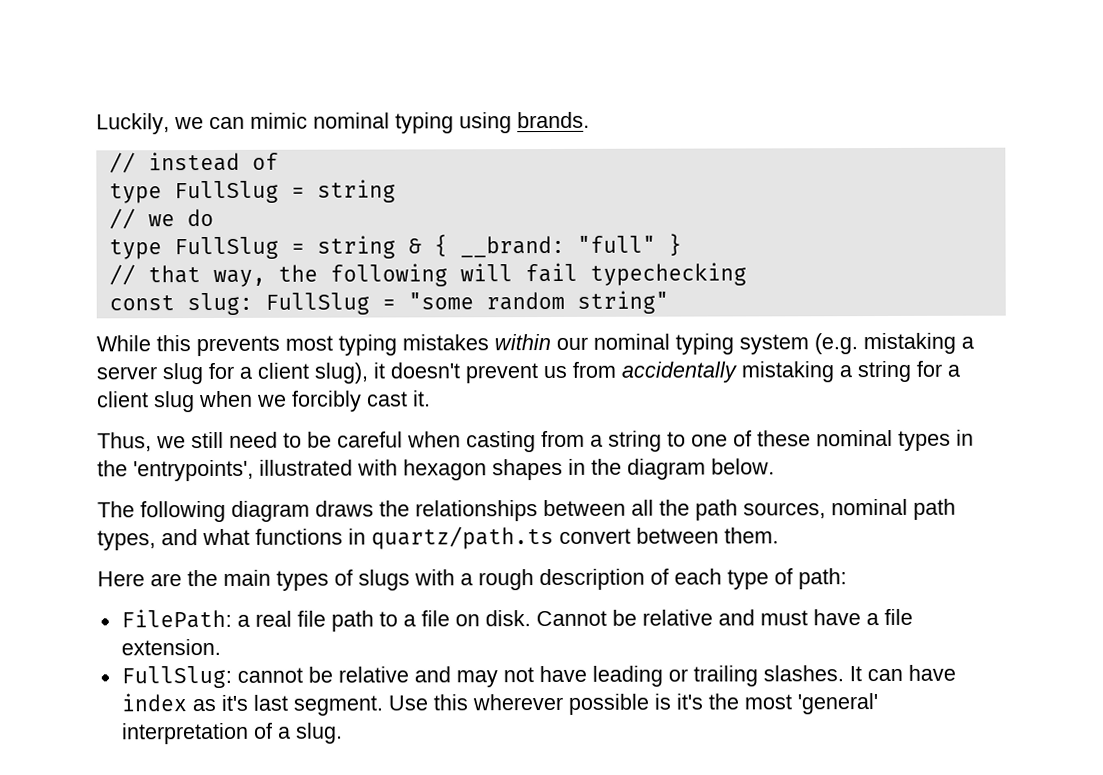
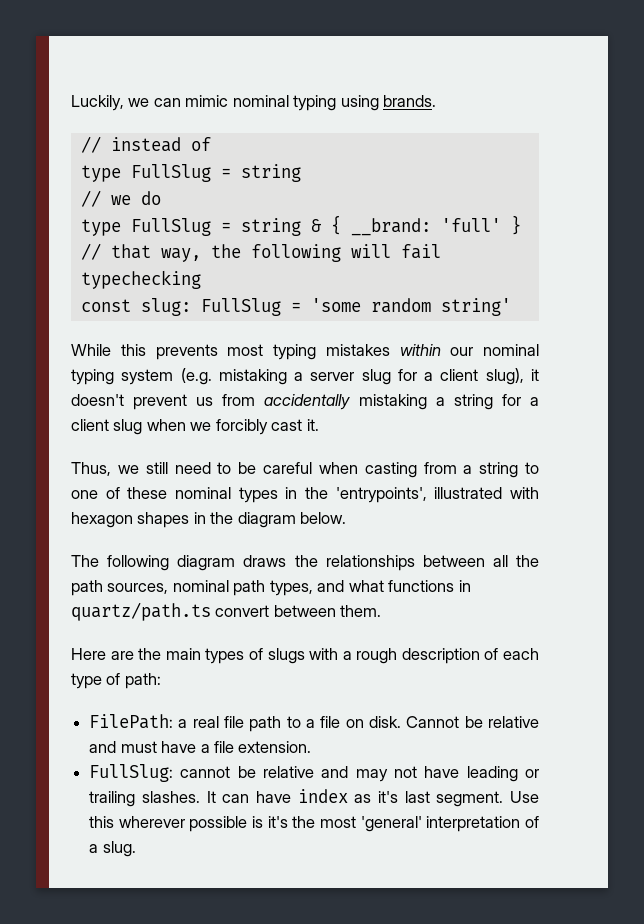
- type FullSlug = string & { __brand: "full" }
+ type FullSlug = string & { __brand: 'full' }
- const slug: FullSlug = "some random string"
+ const slug: FullSlug = 'some random string'

